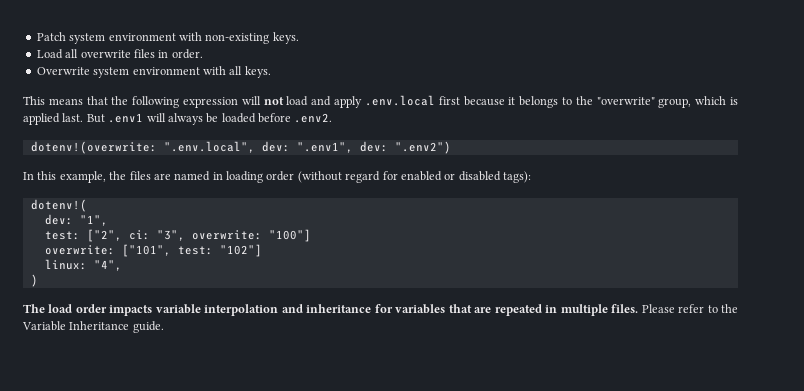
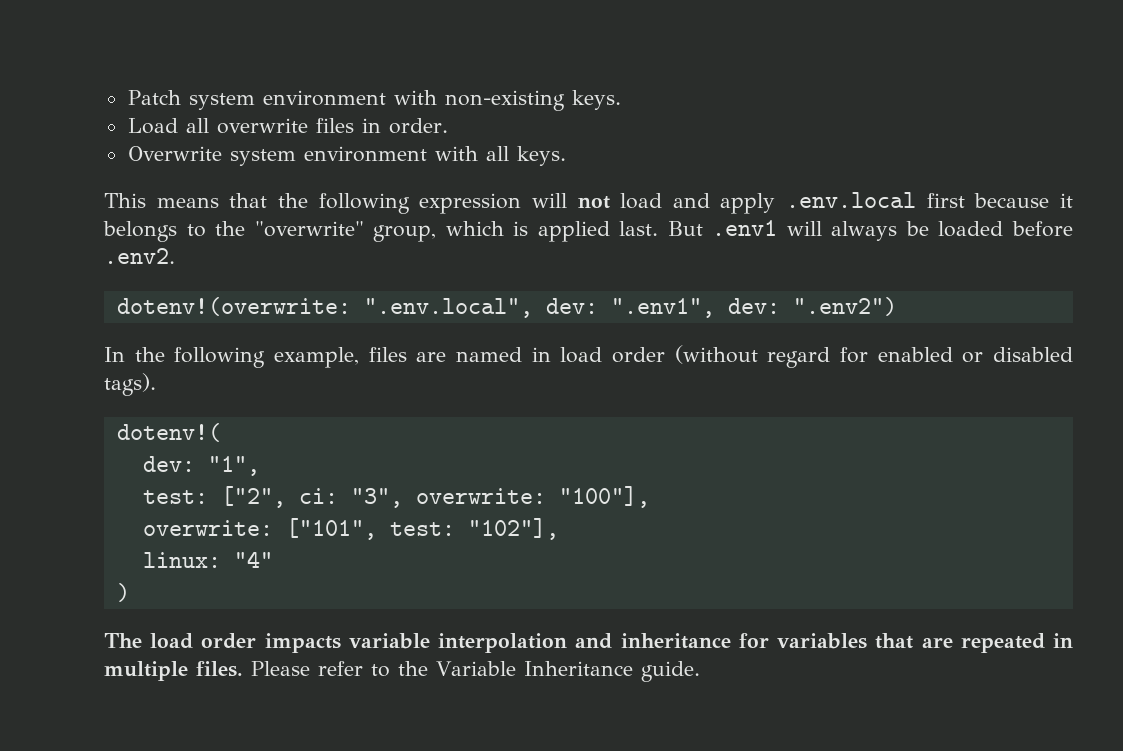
- In this example, the files are named in loading order (without regard for enabled or disabled tags):
+ In the following example, files are named in load order (without regard for enabled or disabled tags).
- test: ["2", ci: "3", overwrite: "100"]
+ test: ["2", ci: "3", overwrite: "100"],
- overwrite: ["101", test: "102"]
+ overwrite: ["101", test: "102"],
- linux: "4",
+ linux: "4"

